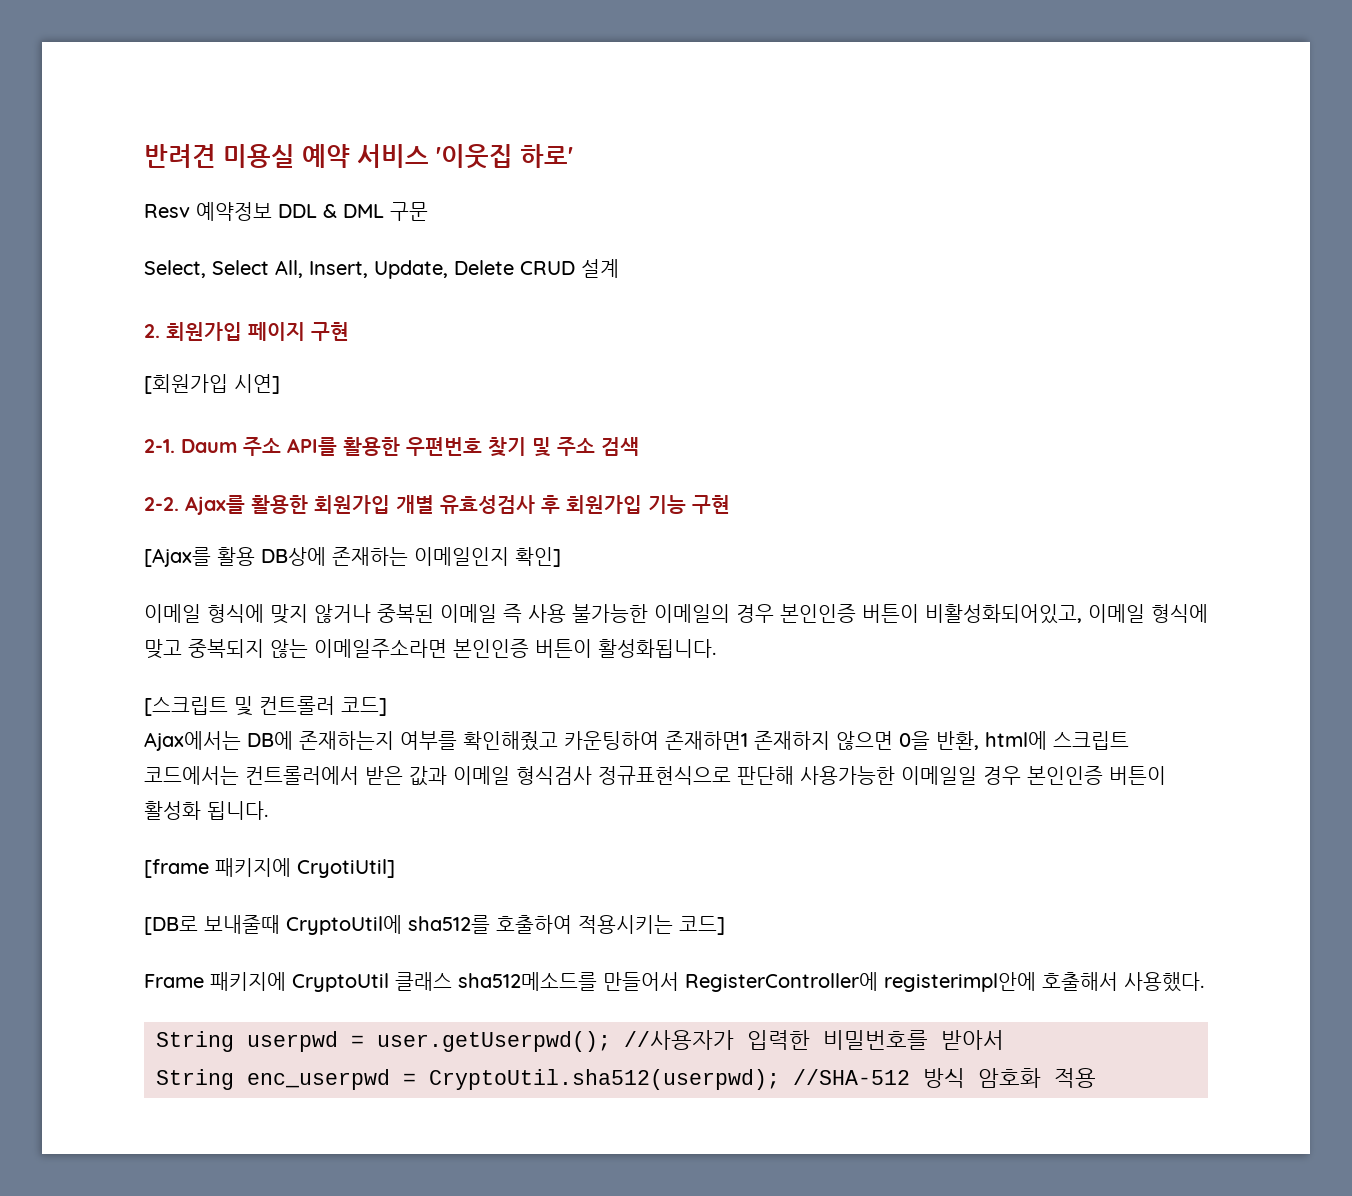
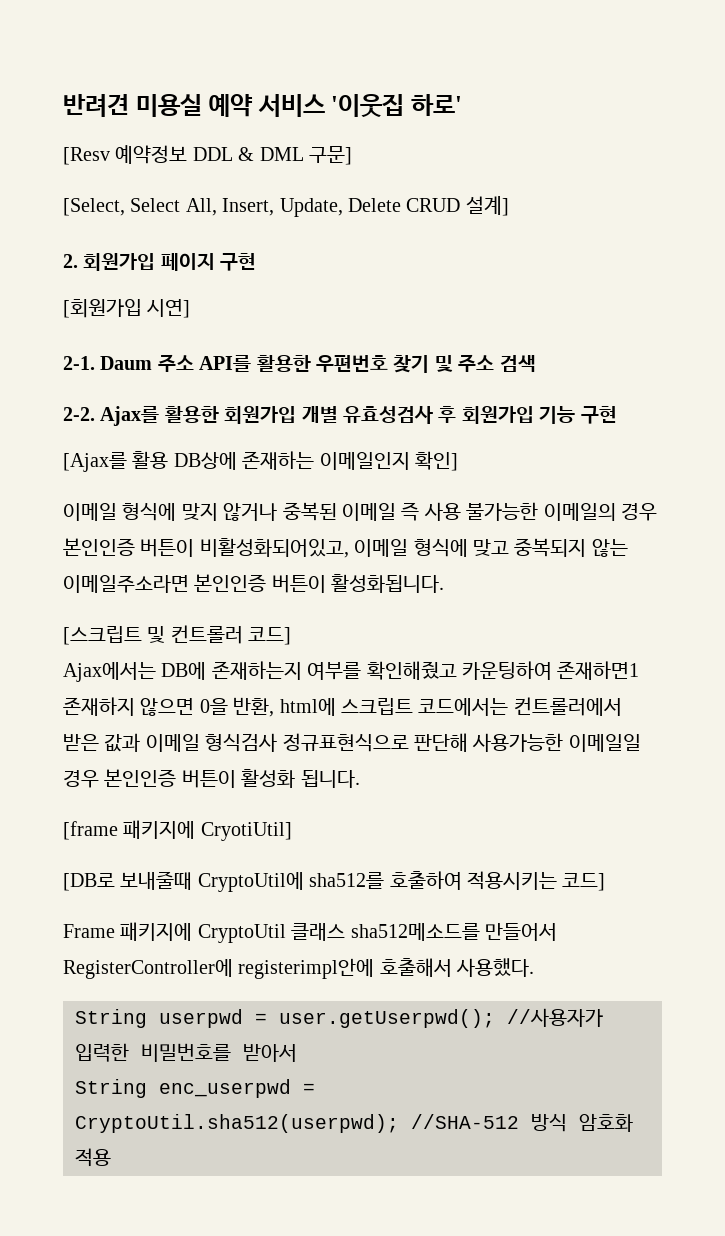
- Resv 예약정보 DDL & DML 구문
- Select, Select All, Insert, Update, Delete CRUD 설계
+ [Resv 예약정보 DDL & DML 구문]
+ [Select, Select All, Insert, Update, Delete CRUD 설계]

